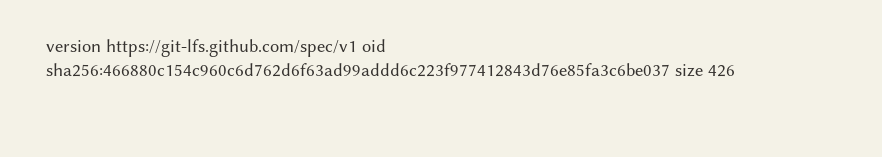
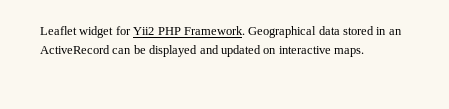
- version https://git-lfs.github.com/spec/v1 oid sha256:466880c154c960c6d762d6f63ad99addd6c223f977412843d76e85fa3c6be037 size 426
+ Leaflet widget for Yii2 PHP Framework. Geographical data stored in an ActiveRecord can be displayed and updated on interactive maps.

